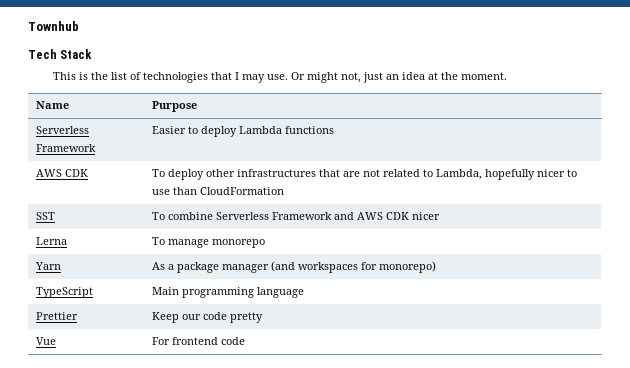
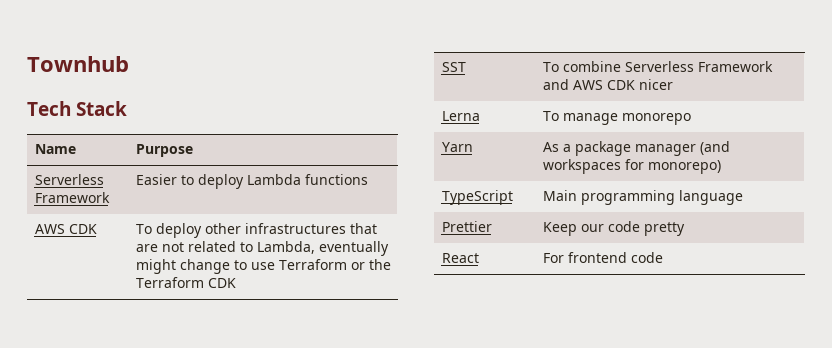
- This is the list of technologies that I may use. Or might not, just an idea at the moment.
- AWS CDK | To deploy other infrastructures that are not related to Lambda, hopefully nicer to use than CloudFormation
+ AWS CDK | To deploy other infrastructures that are not related to Lambda, eventually might change to use Terraform or the Terraform CDK
- Vue | For frontend code
+ React | For frontend code

